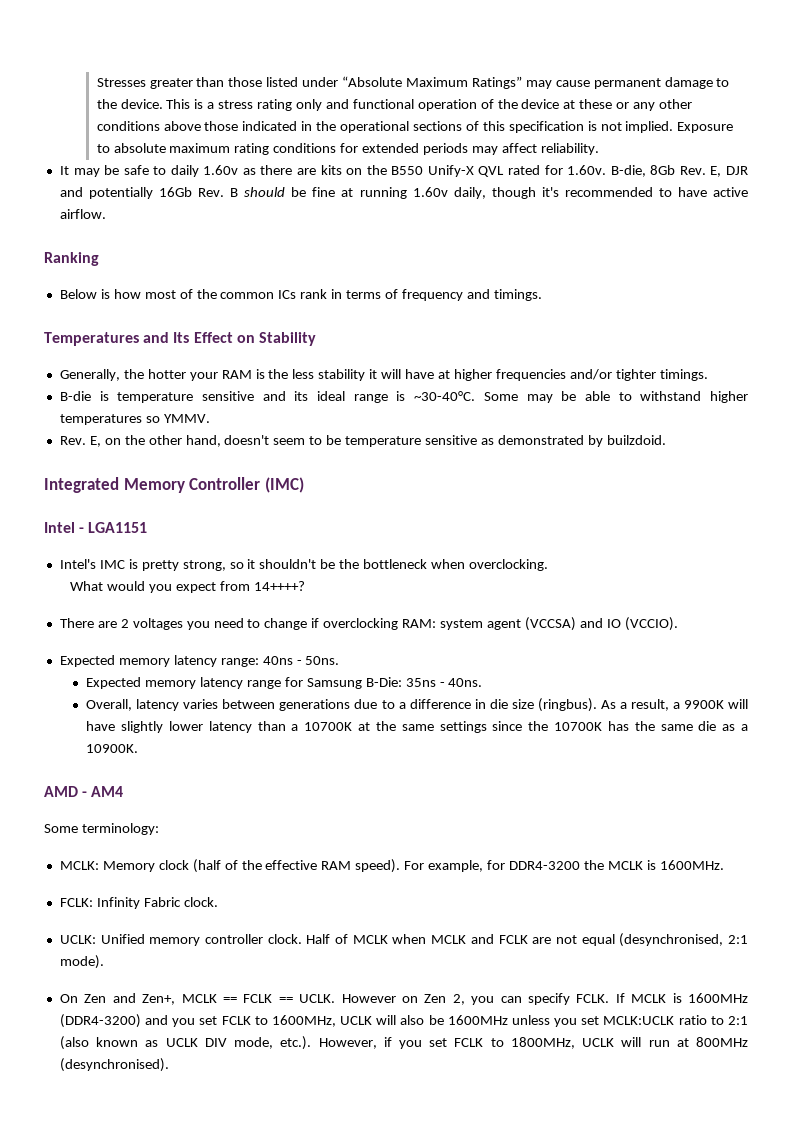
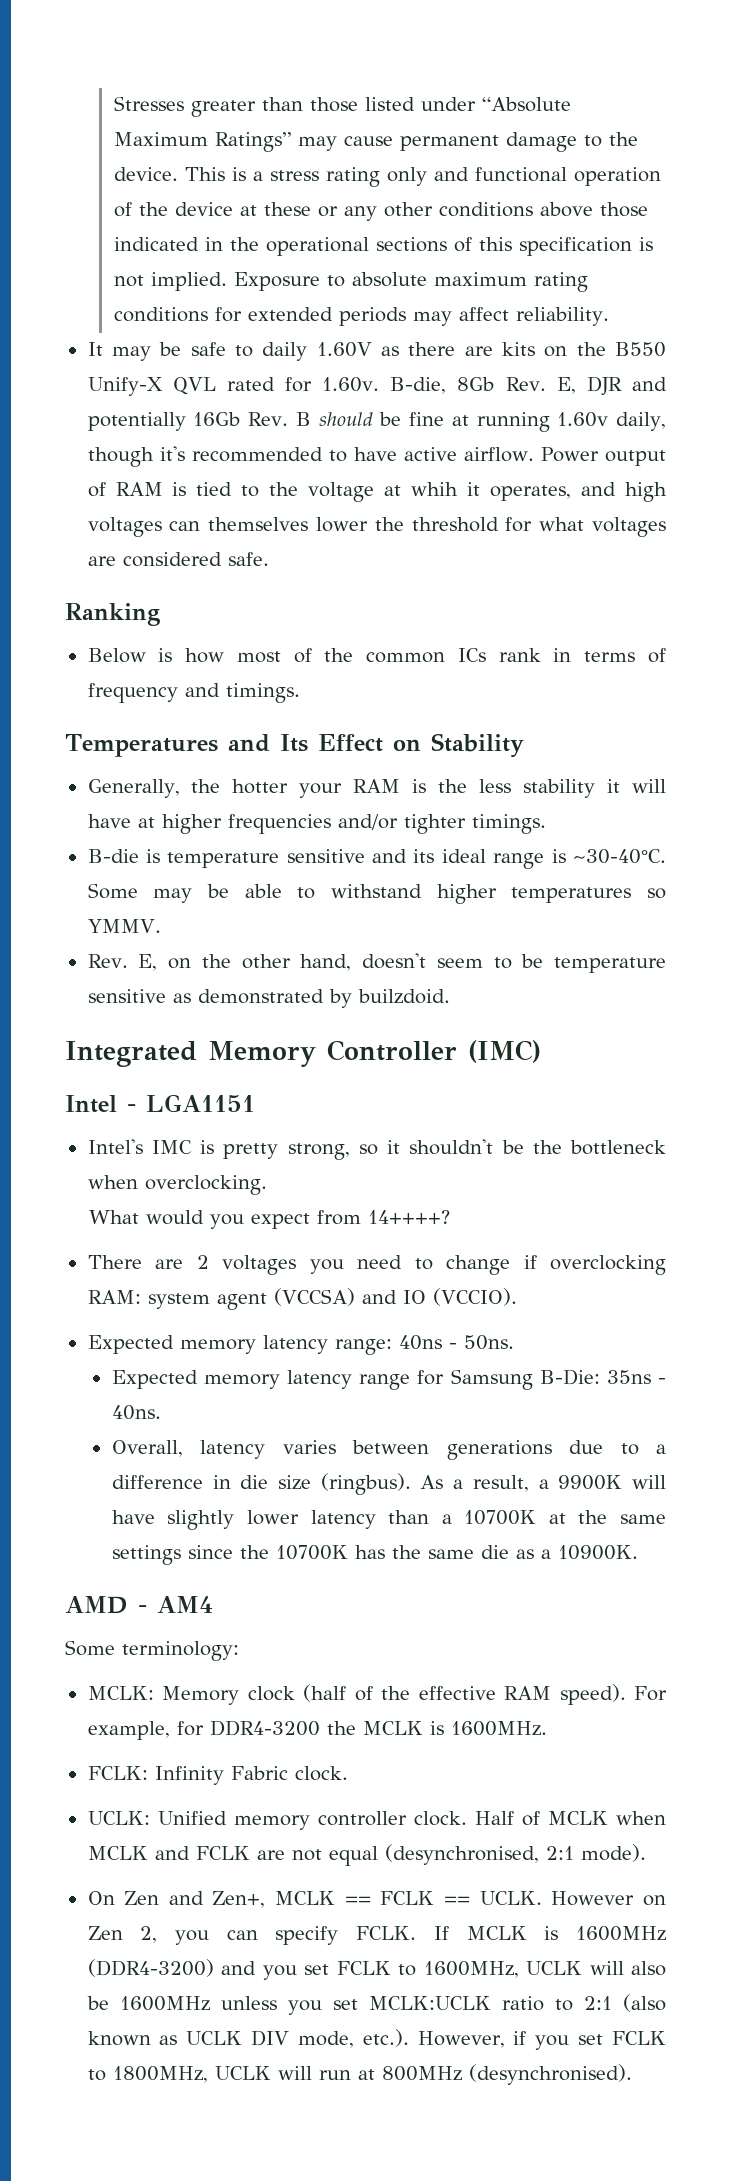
- It may be safe to daily 1.60v as there are kits on the B550 Unify-X QVL rated for 1.60v. B-die, 8Gb Rev. E, DJR and potentially 16Gb Rev. B should be fine at running 1.60v daily, though it's recommended to have active airflow.
+ It may be safe to daily 1.60V as there are kits on the B550 Unify-X QVL rated for 1.60v. B-die, 8Gb Rev. E, DJR and potentially 16Gb Rev. B should be fine at running 1.60v daily, though it's recommended to have active airflow. Power output of RAM is tied to the voltage at whih it operates, and high voltages can themselves lower the threshold for what voltages are considered safe.

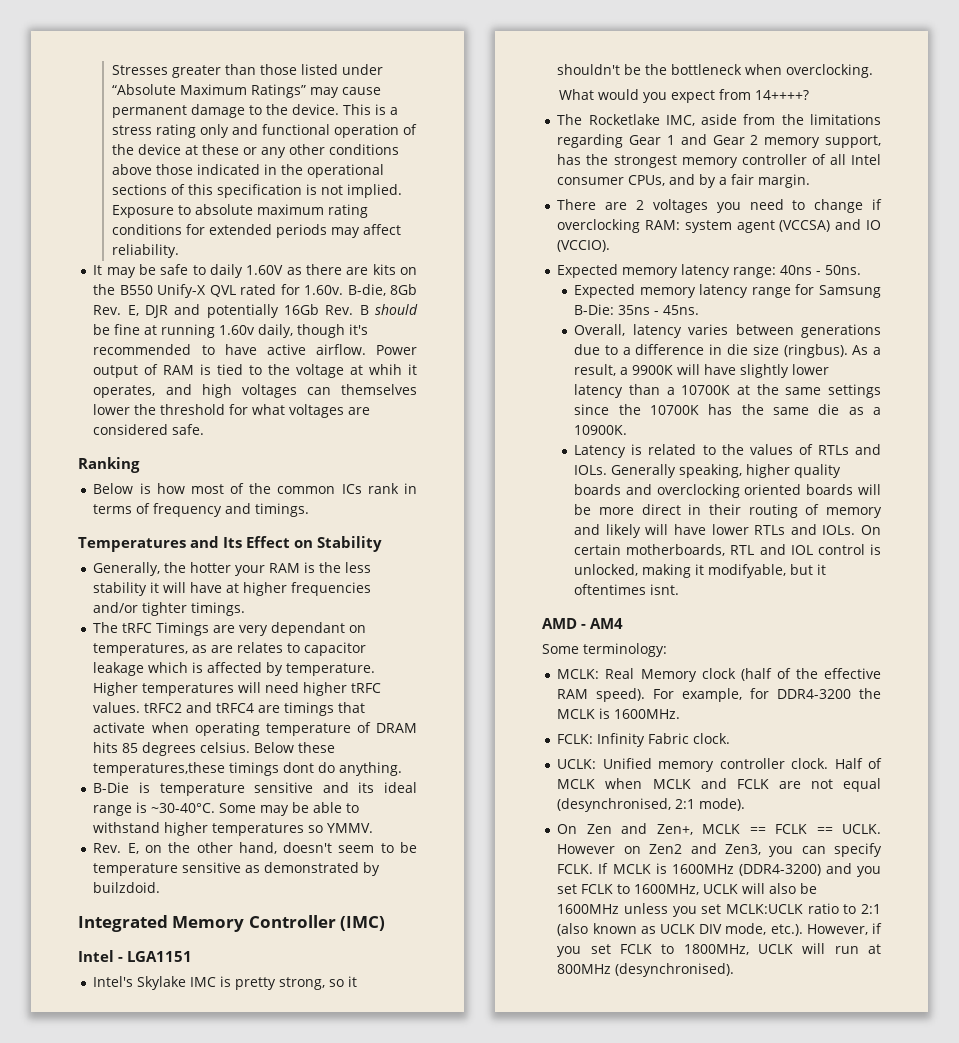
- B-die is temperature sensitive and its ideal range is ~30-40°C.
+ The tRFC Timings are very dependant on temperatures, as are relates to capacitor leakage which is affected by temperature. Higher temperatures will need higher tRFC values. tRFC2 and tRFC4 are timings that activate when operating temperature of DRAM hits 85 degrees celsius. Below these temperatures,these timings dont do anything.
+ B-Die is temperature sensitive and its ideal range is ~30-40°C.
- Intel's IMC is pretty strong, so it shouldn't be the bottleneck when overclocking.
+ Intel's Skylake IMC is pretty strong, so it shouldn't be the bottleneck when overclocking.
+ The Rocketlake IMC, aside from the limitations regarding Gear 1 and Gear 2 memory support, has the strongest memory controller of all Intel consumer CPUs, and by a fair margin.
- Expected memory latency range for Samsung B-Die: 35ns - 40ns.
+ Expected memory latency range for Samsung B-Die: 35ns - 45ns.
+ Latency is related to the values of RTLs and IOLs. Generally speaking, higher quality boards and overclocking oriented boards will be more direct in their routing of memory and likely will have lower RTLs and IOLs. On certain motherboards, RTL and IOL control is unlocked, making it modifyable, but it oftentimes isnt.
- MCLK: Memory clock (half of the effective RAM speed).
+ MCLK: Real Memory clock (half of the effective RAM speed).
- However on Zen 2, you can specify FCLK.
+ However on Zen2 and Zen3, you can specify FCLK.

